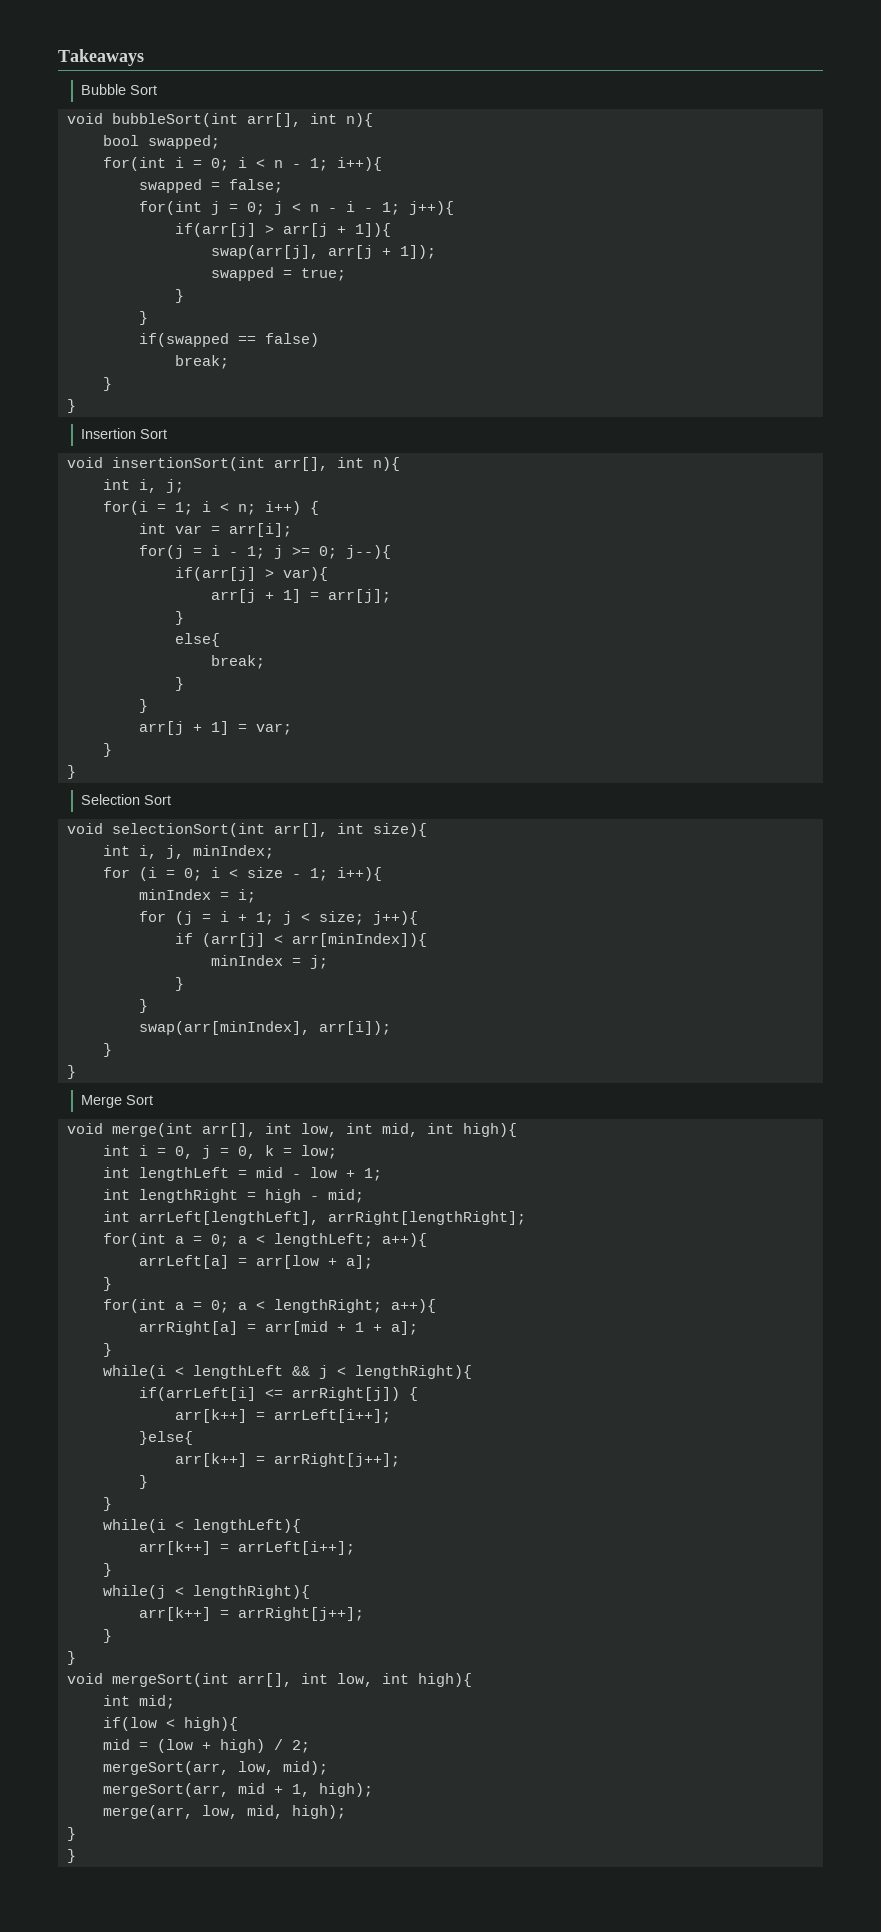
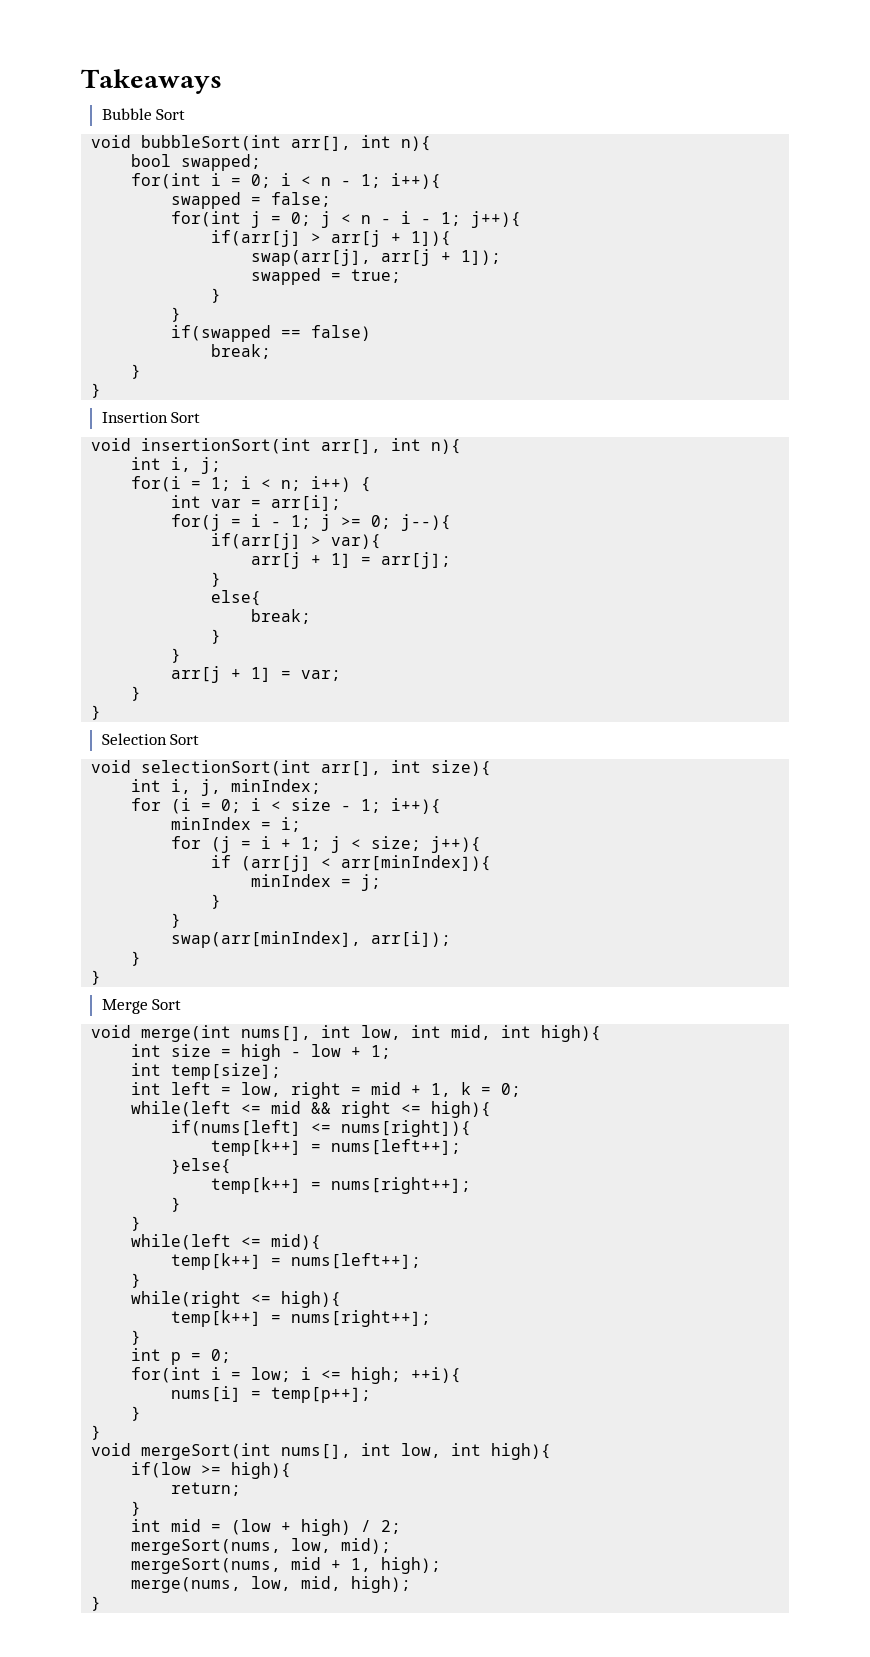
- void merge(int arr[], int low, int mid, int high){
+ void merge(int nums[], int low, int mid, int high){
- int i = 0, j = 0, k = low;
- int lengthLeft = mid - low + 1;
+ int size = high - low + 1;
- int lengthRight = high - mid;
- int arrLeft[lengthLeft], arrRight[lengthRight];
- for(int a = 0; a < lengthLeft; a++){
- arrLeft[a] = arr[low + a];
- }
- for(int a = 0; a < lengthRight; a++){
- arrRight[a] = arr[mid + 1 + a];
- }
- while(i < lengthLeft && j < lengthRight){
- if(arrLeft[i] <= arrRight[j]) {
- arr[k++] = arrLeft[i++];
+ int temp[size];
+ int left = low, right = mid + 1, k = 0;
+ while(left <= mid && right <= high){
+ if(nums[left] <= nums[right]){
+ temp[k++] = nums[left++];
  }else{
- arr[k++] = arrRight[j++];
+ temp[k++] = nums[right++];
  }
  }
- while(i < lengthLeft){
- arr[k++] = arrLeft[i++];
+ while(left <= mid){
+ temp[k++] = nums[left++];
  }
- while(j < lengthRight){
- arr[k++] = arrRight[j++];
+ while(right <= high){
+ temp[k++] = nums[right++];
+ }
+ int p = 0;
+ for(int i = low; i <= high; ++i){
+ nums[i] = temp[p++];
- void mergeSort(int arr[], int low, int high){
+ void mergeSort(int nums[], int low, int high){
- int mid;
- if(low < high){
- mid = (low + high) / 2;
+ if(low >= high){
+ return;
+ }
+ int mid = (low + high) / 2;
- mergeSort(arr, low, mid);
+ mergeSort(nums, low, mid);
- mergeSort(arr, mid + 1, high);
+ mergeSort(nums, mid + 1, high);
- merge(arr, low, mid, high);
- }
+ merge(nums, low, mid, high);

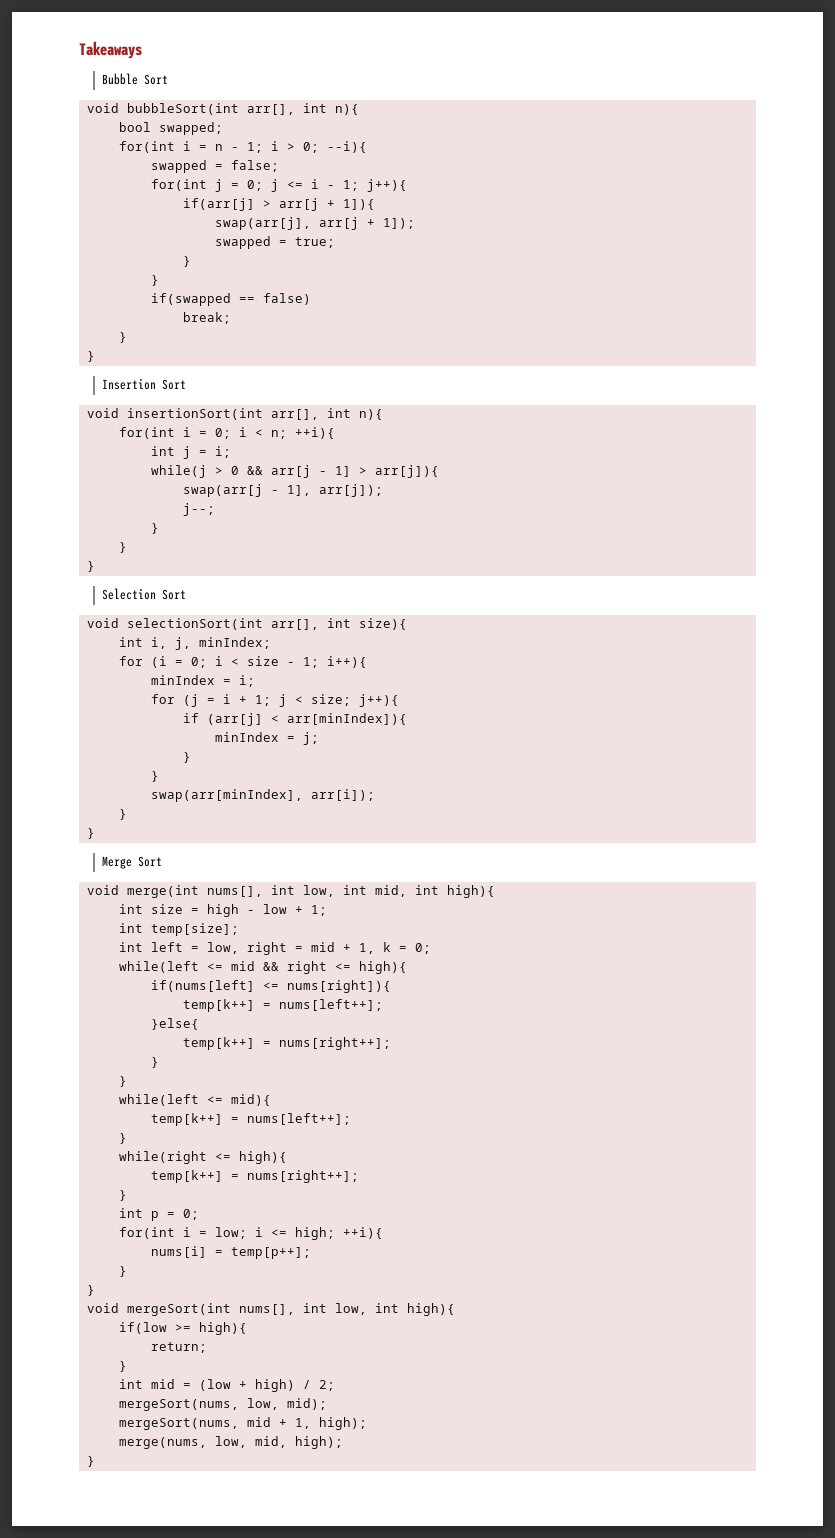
- for(int i = 0; i < n - 1; i++){
+ for(int i = n - 1; i > 0; --i){
- for(int j = 0; j < n - i - 1; j++){
+ for(int j = 0; j <= i - 1; j++){
- int i, j;
- for(i = 1; i < n; i++) {
- int var = arr[i];
- for(j = i - 1; j >= 0; j--){
- if(arr[j] > var){
- arr[j + 1] = arr[j];
+ for(int i = 0; i < n; ++i){
+ int j = i;
+ while(j > 0 && arr[j - 1] > arr[j]){
+ swap(arr[j - 1], arr[j]);
+ j--;
  }
- else{
- break;
- }
- }
- arr[j + 1] = var;

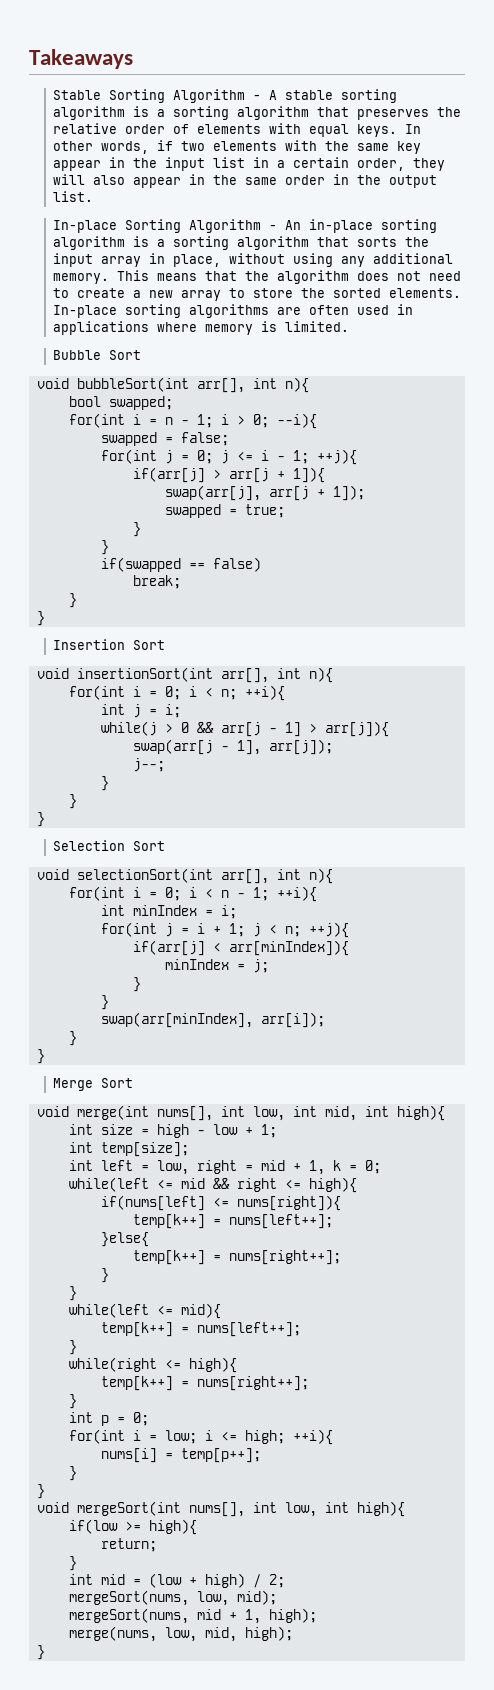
+ Stable Sorting Algorithm - A stable sorting algorithm is a sorting algorithm that preserves the relative order of elements with equal keys. In other words, if two elements with the same key appear in the input list in a certain order, they will also appear in the same order in the output list.
+ In-place Sorting Algorithm - An in-place sorting algorithm is a sorting algorithm that sorts the input array in place, without using any additional memory. This means that the algorithm does not need to create a new array to store the sorted elements. In-place sorting algorithms are often used in applications where memory is limited.
- for(int j = 0; j <= i - 1; j++){
+ for(int j = 0; j <= i - 1; ++j){
- void selectionSort(int arr[], int size){
- int i, j, minIndex;
- for (i = 0; i < size - 1; i++){
- minIndex = i;
+ void selectionSort(int arr[], int n){
+ for(int i = 0; i < n - 1; ++i){
+ int minIndex = i;
- for (j = i + 1; j < size; j++){
- if (arr[j] < arr[minIndex]){
+ for(int j = i + 1; j < n; ++j){
+ if(arr[j] < arr[minIndex]){

